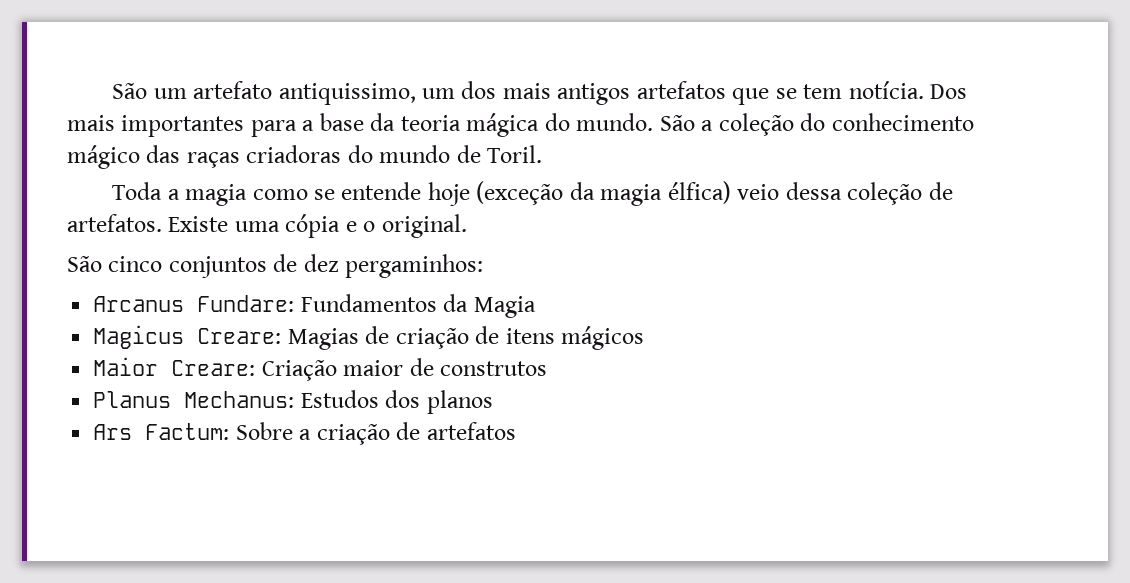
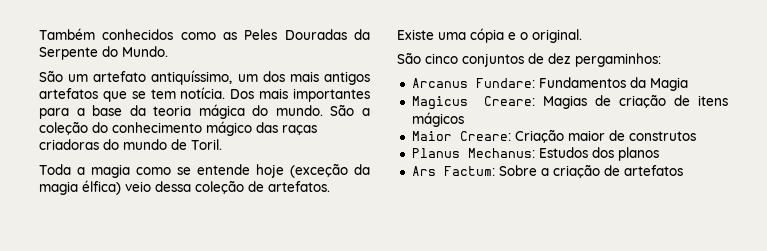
+ Também conhecidos como as Peles Douradas da Serpente do Mundo.
- São um artefato antiquissimo, um dos mais antigos artefatos que se tem notícia.
+ São um artefato antiquíssimo, um dos mais antigos artefatos que se tem notícia.

